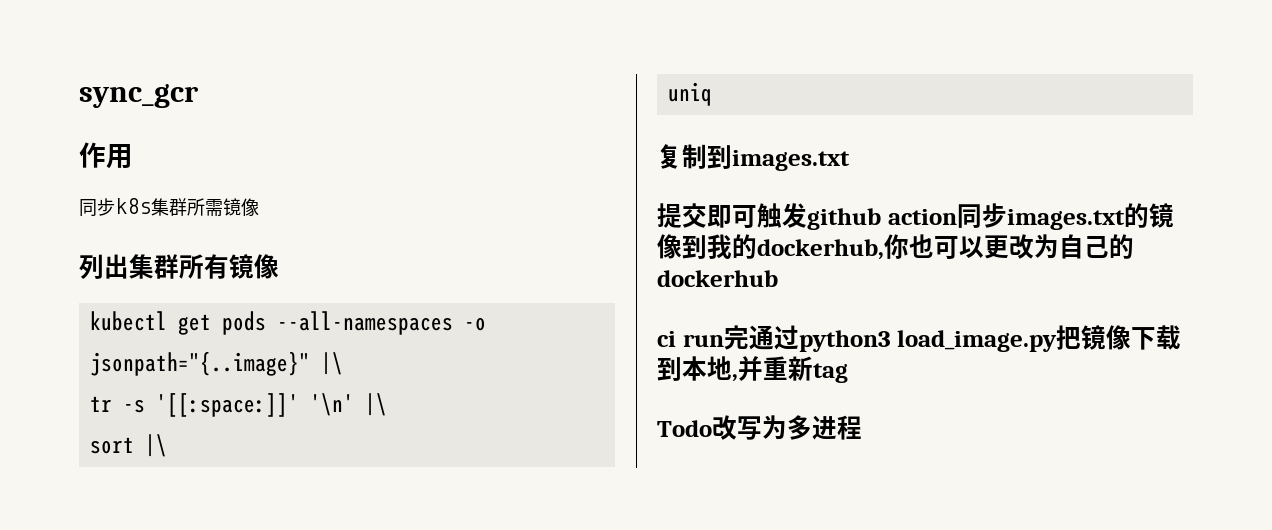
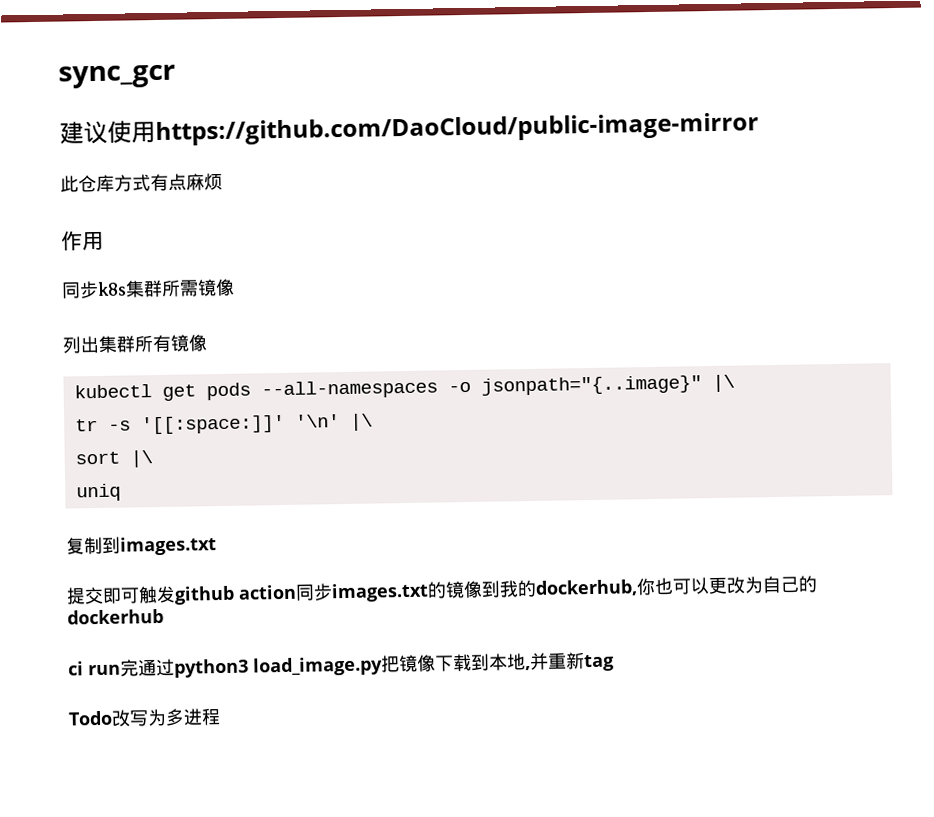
+ 建议使用https://github.com/DaoCloud/public-image-mirror
+ 此仓库方式有点麻烦

